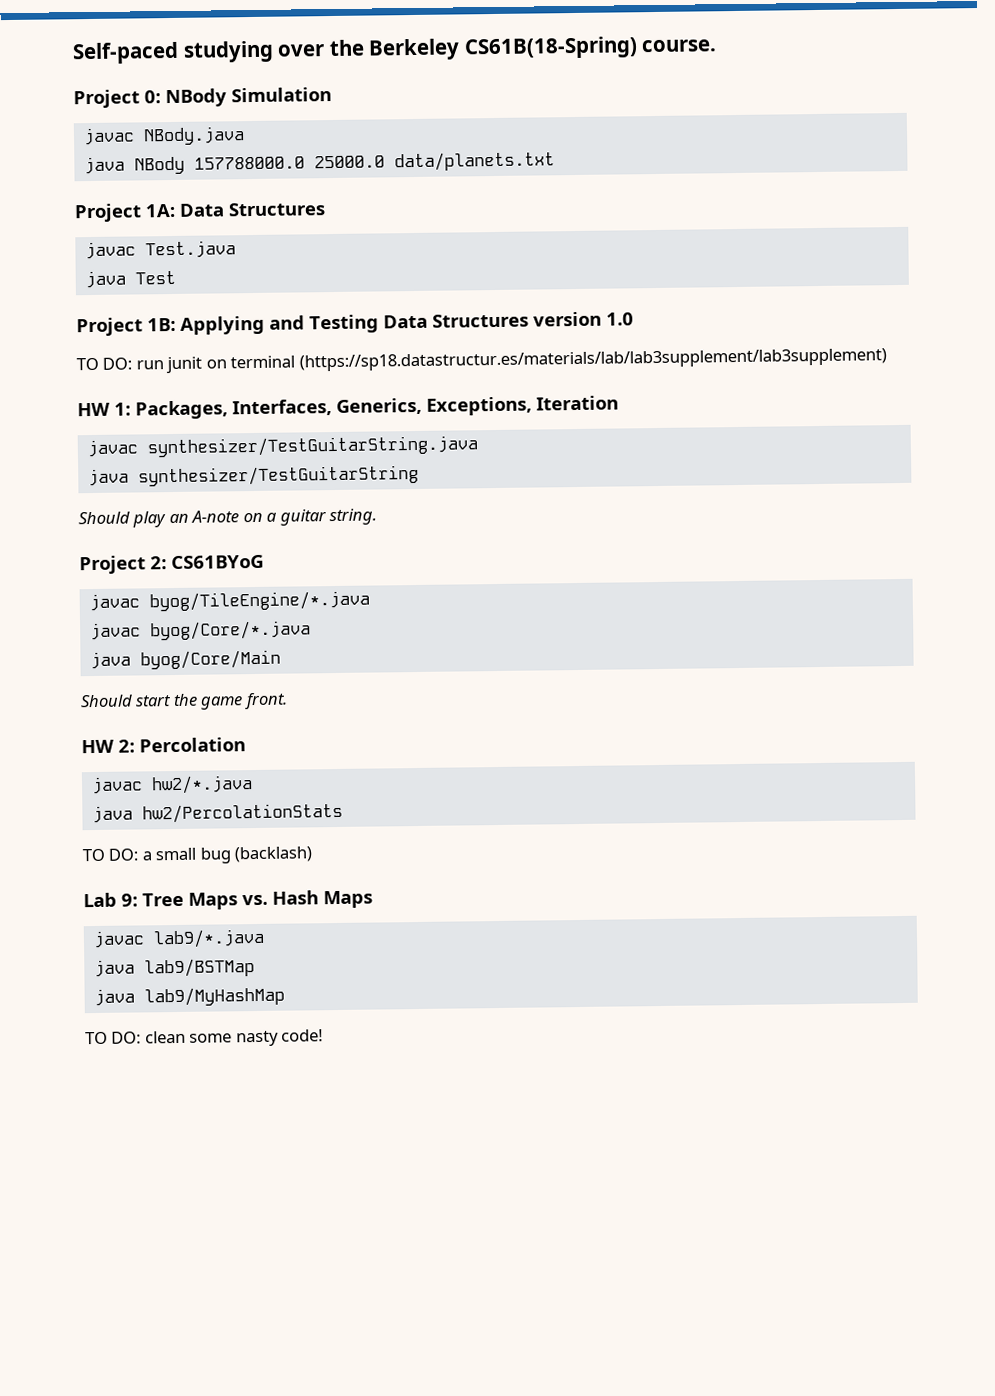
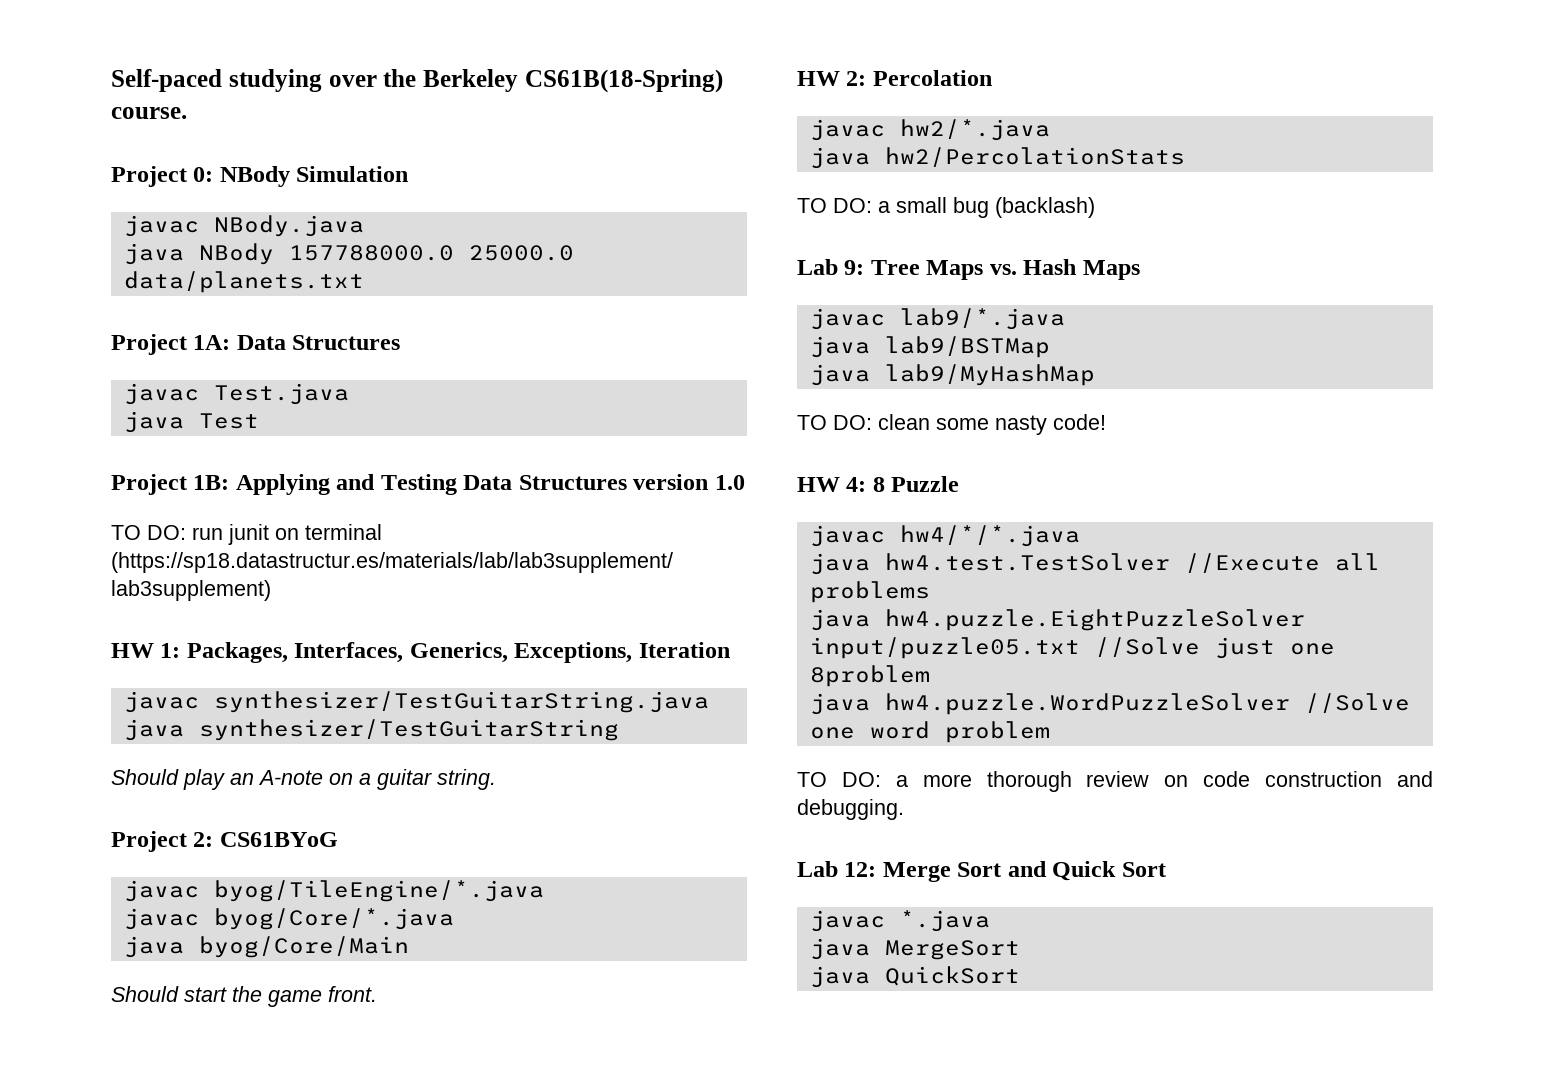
+ HW 4: 8 Puzzle
+ javac hw4/*/*.java
+ java hw4.test.TestSolver //Execute all problems
+ java hw4.puzzle.EightPuzzleSolver input/puzzle05.txt //Solve just one 8problem
+ java hw4.puzzle.WordPuzzleSolver //Solve one word problem
+ TO DO: a more thorough review on code construction and debugging.
+ Lab 12: Merge Sort and Quick Sort
+ javac *.java
+ java MergeSort
+ java QuickSort

